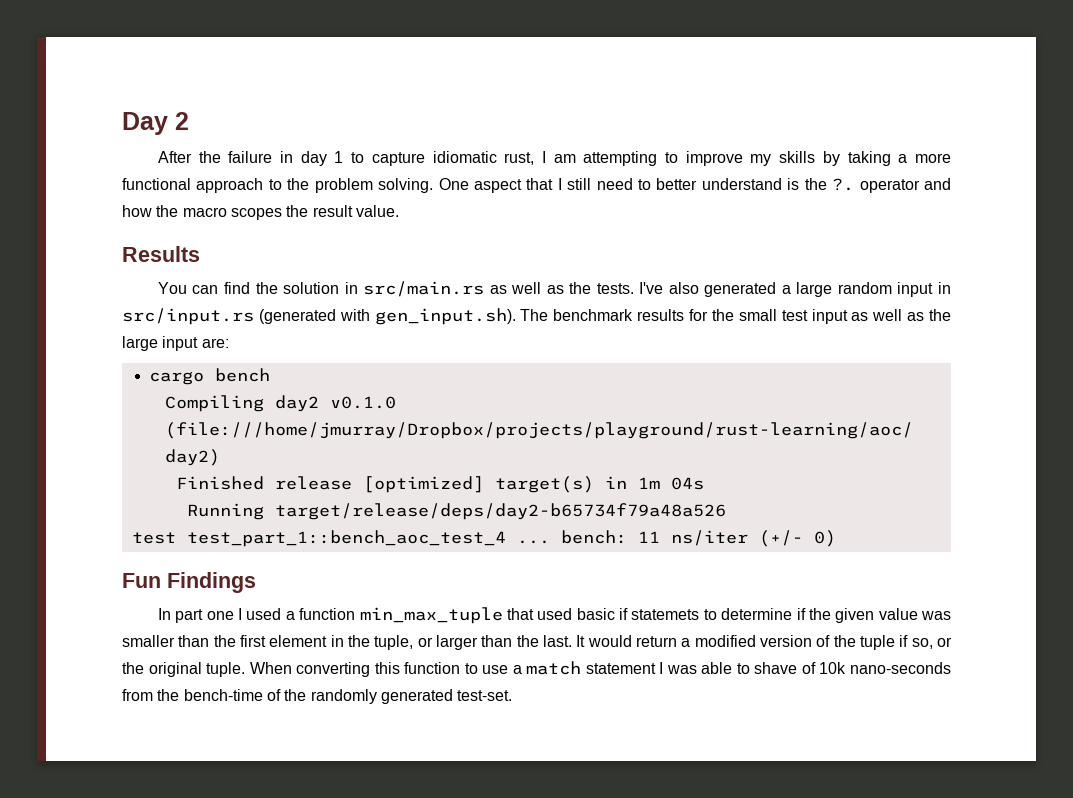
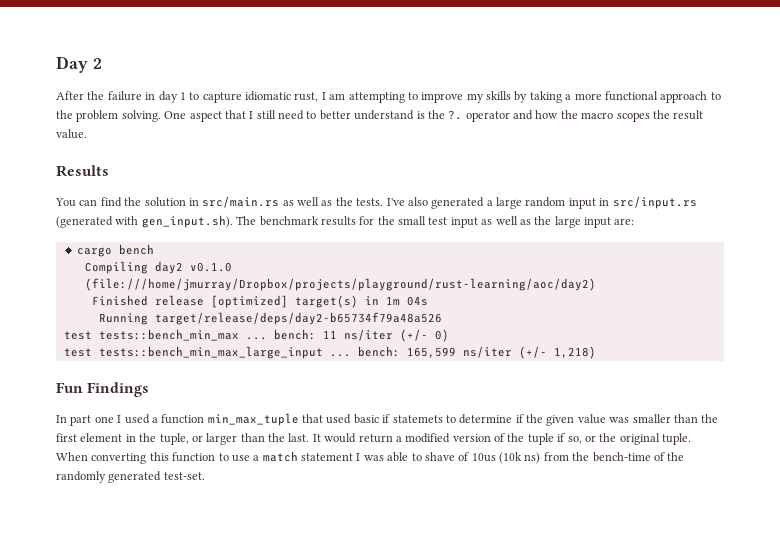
- test test_part_1::bench_aoc_test_4 ... bench: 11 ns/iter (+/- 0)
+ test tests::bench_min_max ... bench: 11 ns/iter (+/- 0)
+ test tests::bench_min_max_large_input ... bench: 165,599 ns/iter (+/- 1,218)
- When converting this function to use a match statement I was able to shave of 10k nano-seconds from the bench-time of the randomly generated test-set.
+ When converting this function to use a match statement I was able to shave of 10us (10k ns) from the bench-time of the randomly generated test-set.

